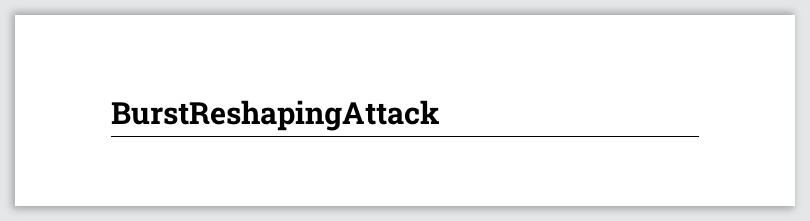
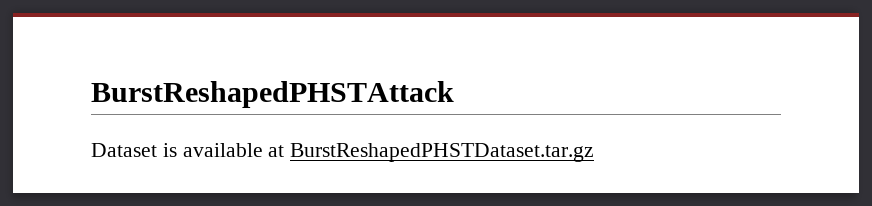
- BurstReshapingAttack
+ BurstReshapedPHSTAttack
+ Dataset is available at BurstReshapedPHSTDataset.tar.gz

